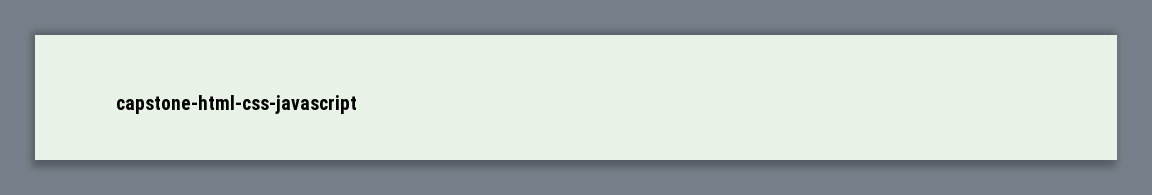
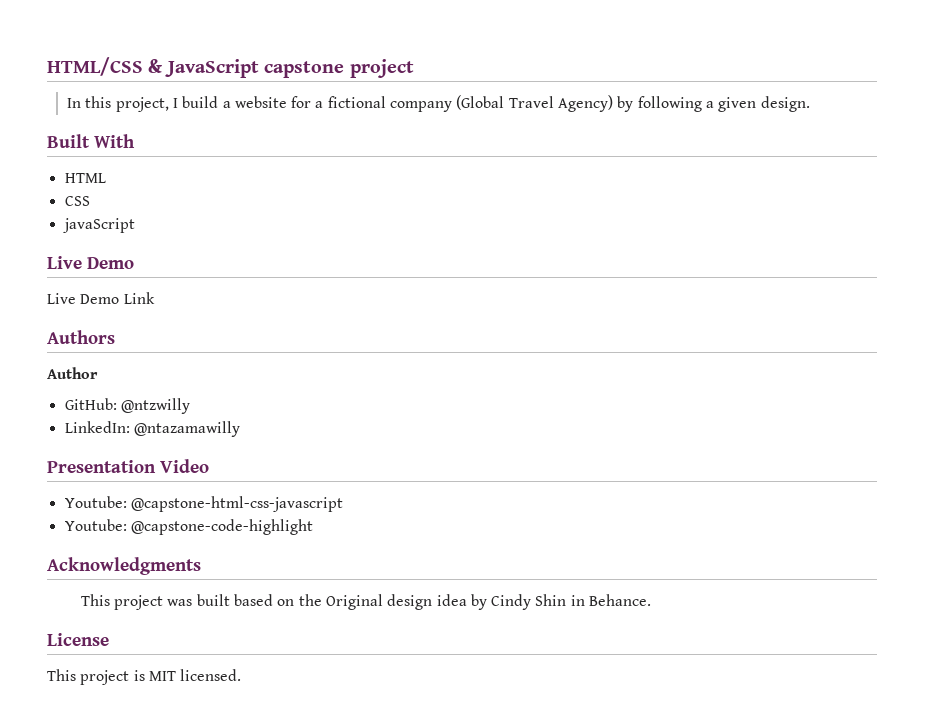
- capstone-html-css-javascript
+ HTML/CSS & JavaScript capstone project
+ In this project, I build a website for a fictional company (Global Travel Agency) by following a given design.
+ Built With
+ HTML
+ CSS
+ javaScript
+ Live Demo
+ Live Demo Link
+ Authors
+ Author
+ GitHub: @ntzwilly
+ LinkedIn: @ntazamawilly
+ Presentation Video
+ Youtube: @capstone-html-css-javascript
+ Youtube: @capstone-code-highlight
+ Acknowledgments
+ This project was built based on the Original design idea by Cindy Shin in Behance.
+ License
+ This project is MIT licensed.

